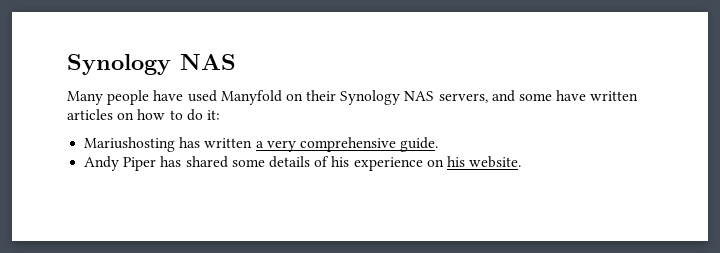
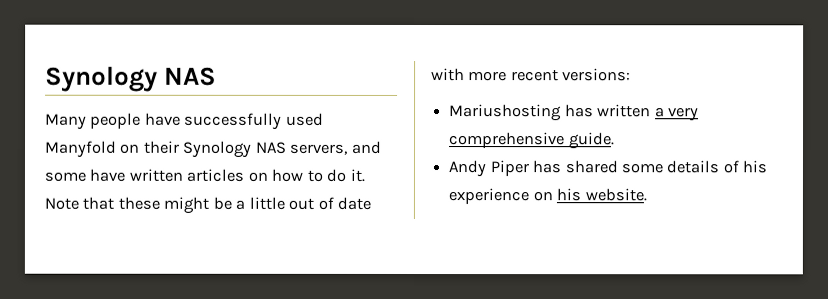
- Many people have used Manyfold on their Synology NAS servers, and some have written articles on how to do it:
+ Many people have successfully used Manyfold on their Synology NAS servers, and some have written articles on how to do it. Note that these might be a little out of date with more recent versions:

